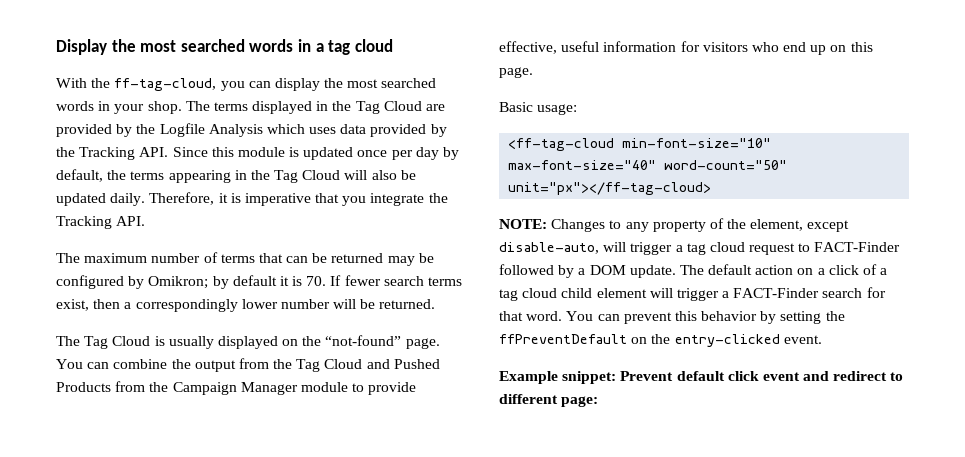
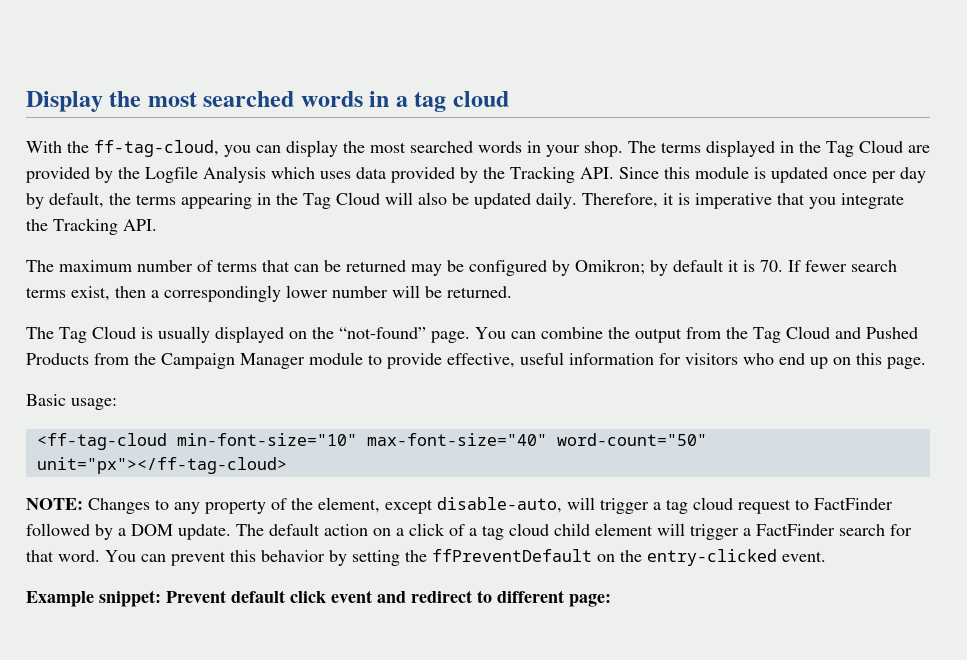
- NOTE: Changes to any property of the element, except disable-auto, will trigger a tag cloud request to FACT-Finder followed by a DOM update.
+ NOTE: Changes to any property of the element, except disable-auto, will trigger a tag cloud request to FactFinder followed by a DOM update.
- The default action on a click of a tag cloud child element will trigger a FACT-Finder search for that word.
+ The default action on a click of a tag cloud child element will trigger a FactFinder search for that word.

